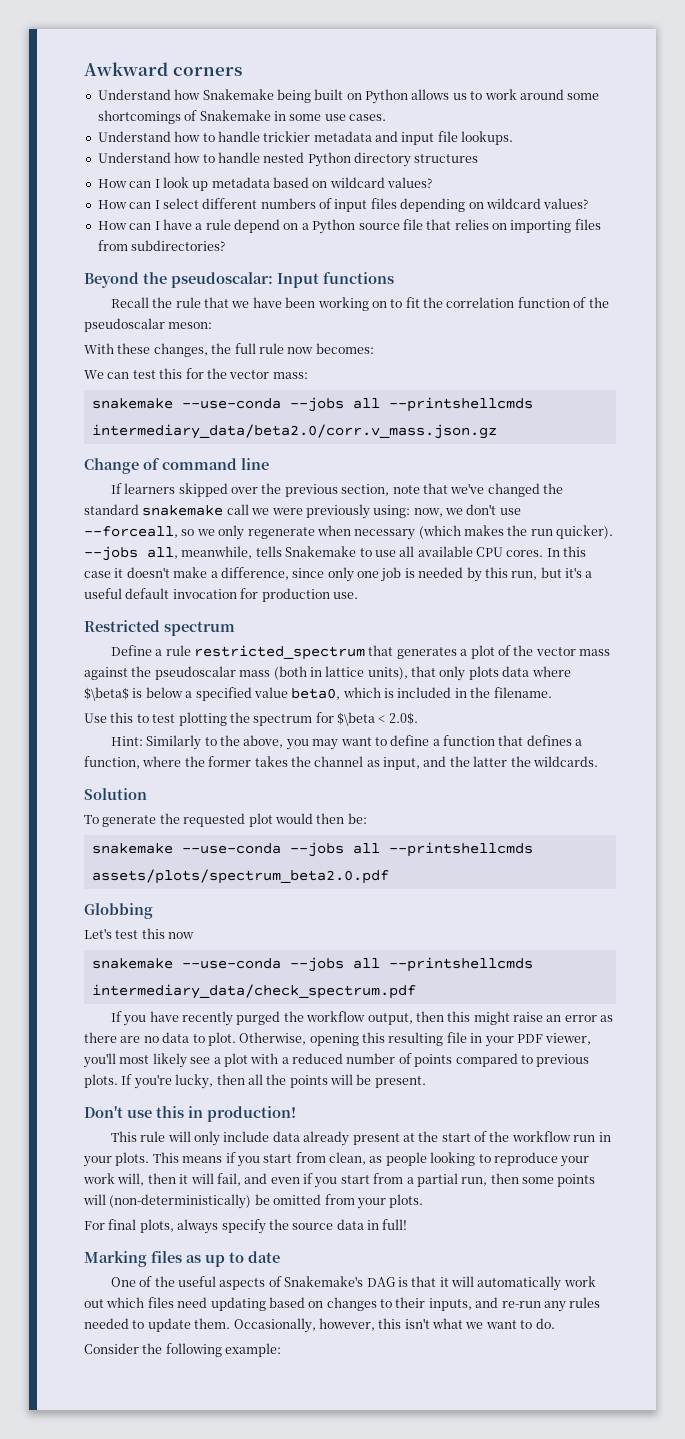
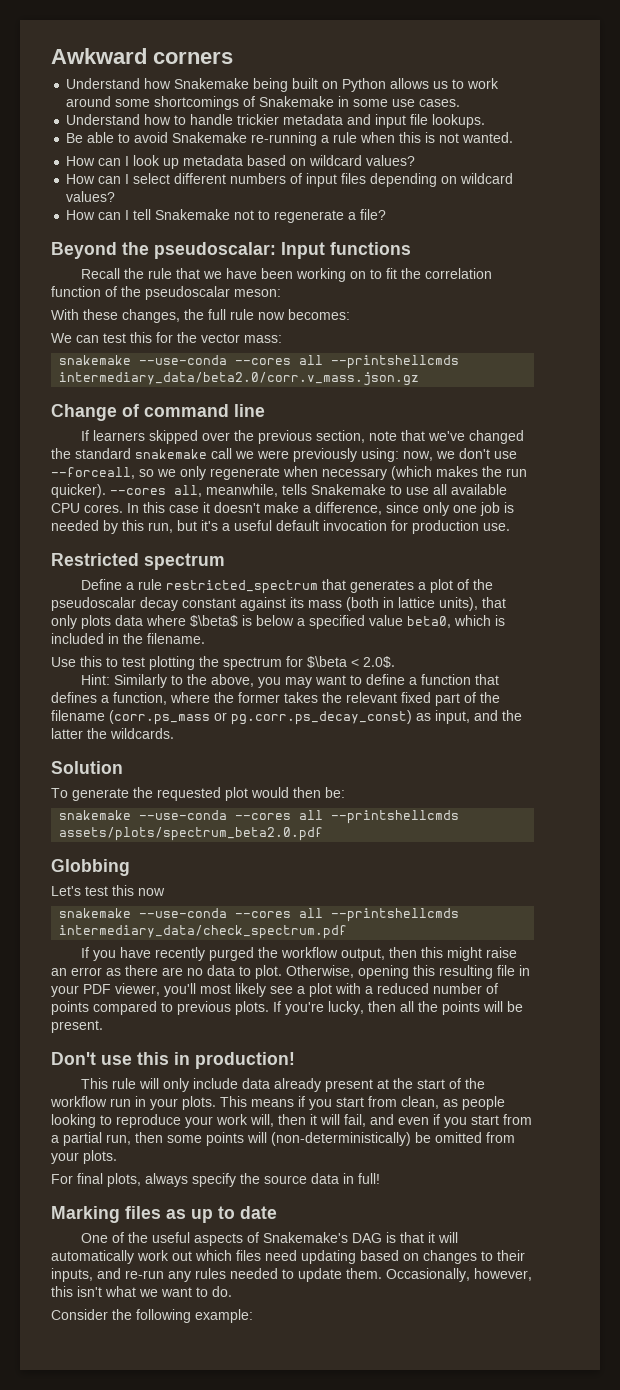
- Understand how to handle nested Python directory structures
+ Be able to avoid Snakemake re-running a rule when this is not wanted.
- How can I have a rule depend on a Python source file that relies on importing files from subdirectories?
+ How can I tell Snakemake not to regenerate a file?
- snakemake --use-conda --jobs all --printshellcmds intermediary_data/beta2.0/corr.v_mass.json.gz
+ snakemake --use-conda --cores all --printshellcmds intermediary_data/beta2.0/corr.v_mass.json.gz
- --jobs all, meanwhile, tells Snakemake to use all available CPU cores.
+ --cores all, meanwhile, tells Snakemake to use all available CPU cores.
- Define a rule restricted_spectrum that generates a plot of the vector mass against the pseudoscalar mass (both in lattice units), that only plots data where $\beta$ is below a specified value beta0, which is included in the filename.
+ Define a rule restricted_spectrum that generates a plot of the pseudoscalar decay constant against its mass (both in lattice units), that only plots data where $\beta$ is below a specified value beta0, which is included in the filename.
- Hint: Similarly to the above, you may want to define a function that defines a function, where the former takes the channel as input, and the latter the wildcards.
+ Hint: Similarly to the above, you may want to define a function that defines a function, where the former takes the relevant fixed part of the filename (corr.ps_mass or pg.corr.ps_decay_const) as input, and the latter the wildcards.
- snakemake --use-conda --jobs all --printshellcmds assets/plots/spectrum_beta2.0.pdf
+ snakemake --use-conda --cores all --printshellcmds assets/plots/spectrum_beta2.0.pdf
- snakemake --use-conda --jobs all --printshellcmds intermediary_data/check_spectrum.pdf
+ snakemake --use-conda --cores all --printshellcmds intermediary_data/check_spectrum.pdf

